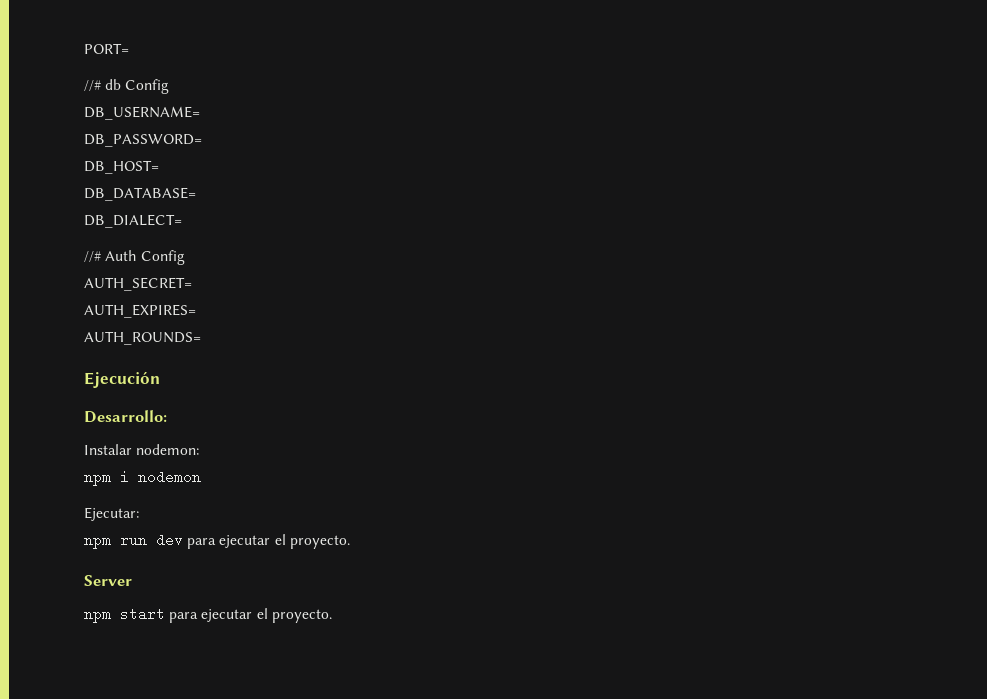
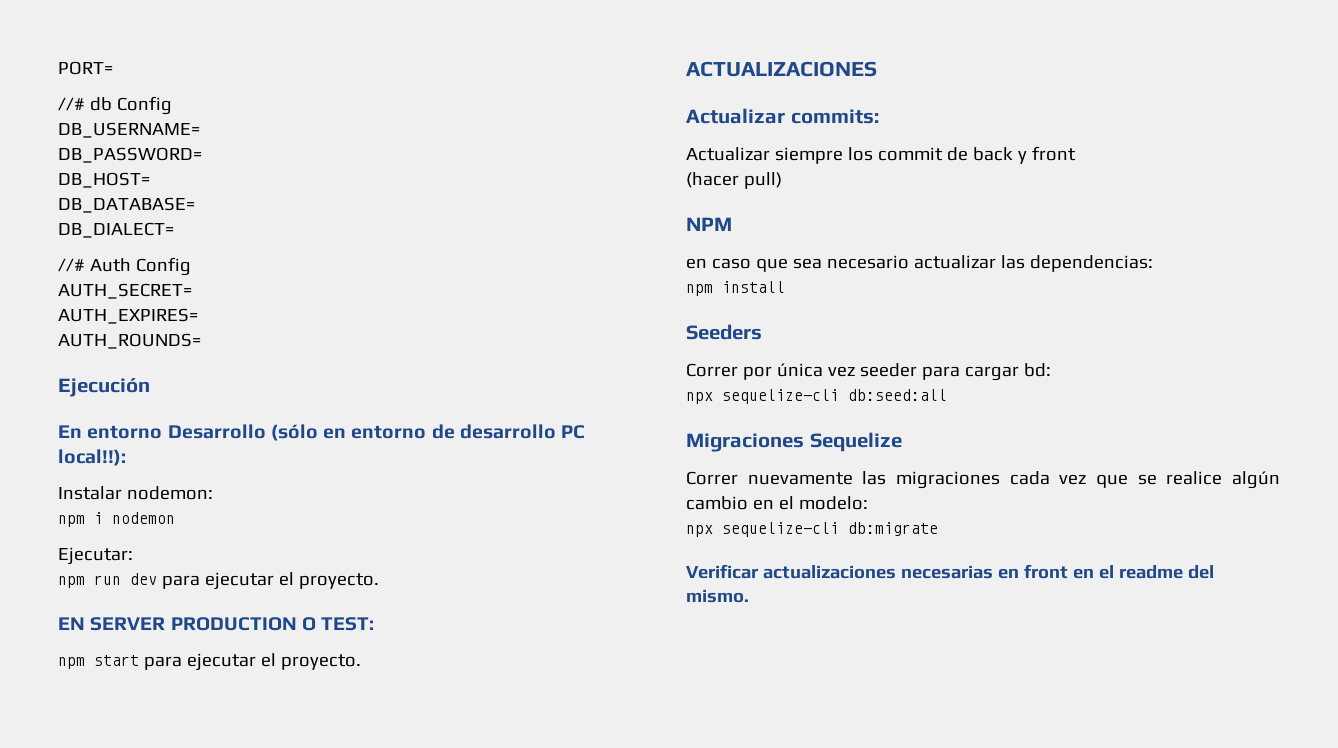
- Desarrollo:
+ En entorno Desarrollo (sólo en entorno de desarrollo PC local!!):
- Server
+ EN SERVER PRODUCTION O TEST:
+ ACTUALIZACIONES
+ Actualizar commits:
+ Actualizar siempre los commit de back y front
+ (hacer pull)
+ NPM
+ en caso que sea necesario actualizar las dependencias:
+ npm install
+ Seeders
+ Correr por única vez seeder para cargar bd:
+ npx sequelize-cli db:seed:all
+ Migraciones Sequelize
+ Correr nuevamente las migraciones cada vez que se realice algún cambio en el modelo:
+ npx sequelize-cli db:migrate
+ Verificar actualizaciones necesarias en front en el readme del mismo.

